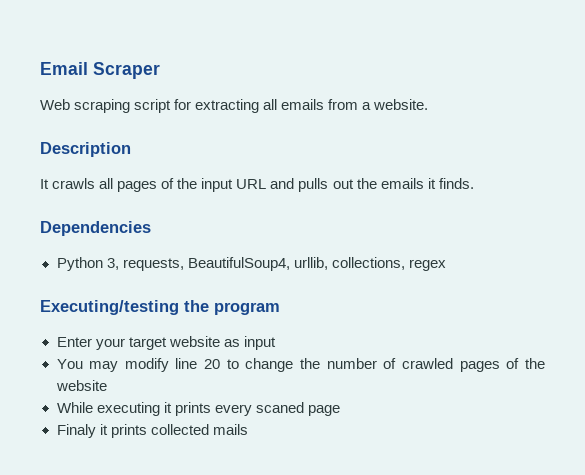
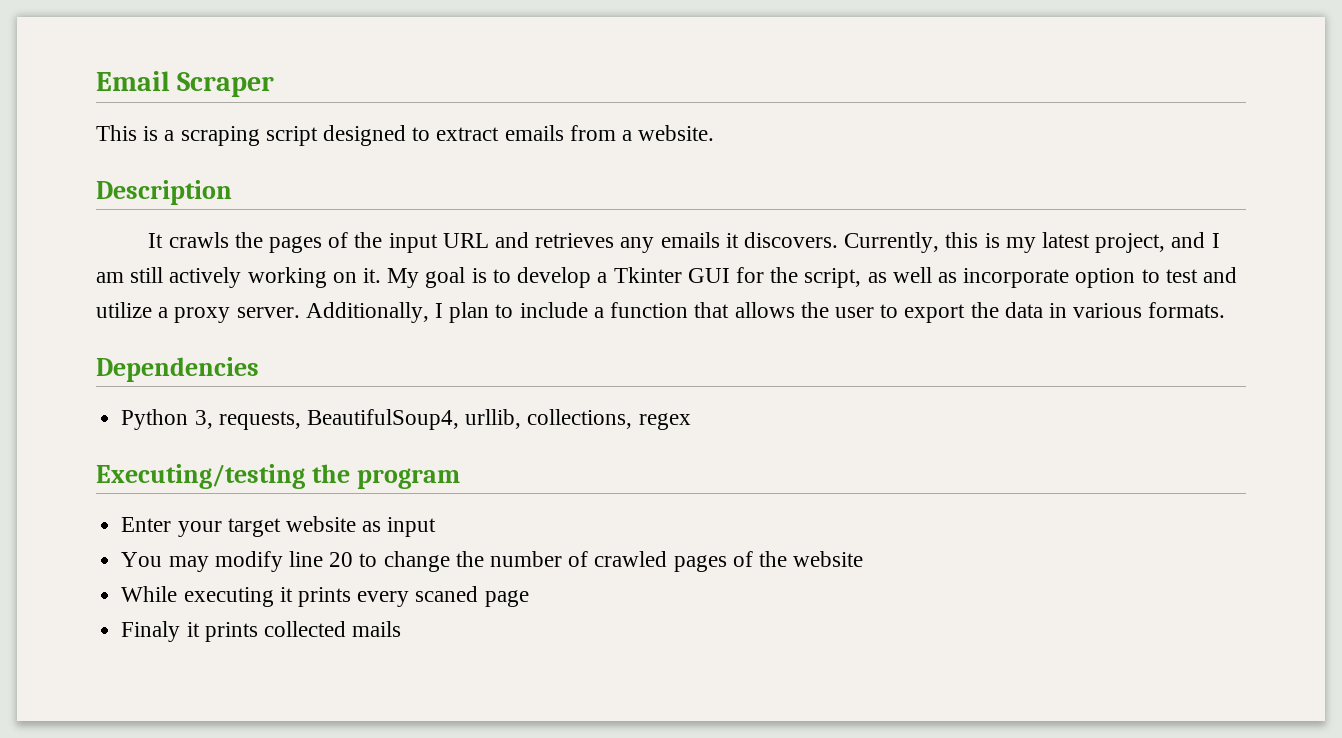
- Web scraping script for extracting all emails from a website.
+ This is a scraping script designed to extract emails from a website.
- It crawls all pages of the input URL and pulls out the emails it finds.
+ It crawls the pages of the input URL and retrieves any emails it discovers. Currently, this is my latest project, and I am still actively working on it. My goal is to develop a Tkinter GUI for the script, as well as incorporate option to test and utilize a proxy server. Additionally, I plan to include a function that allows the user to export the data in various formats.

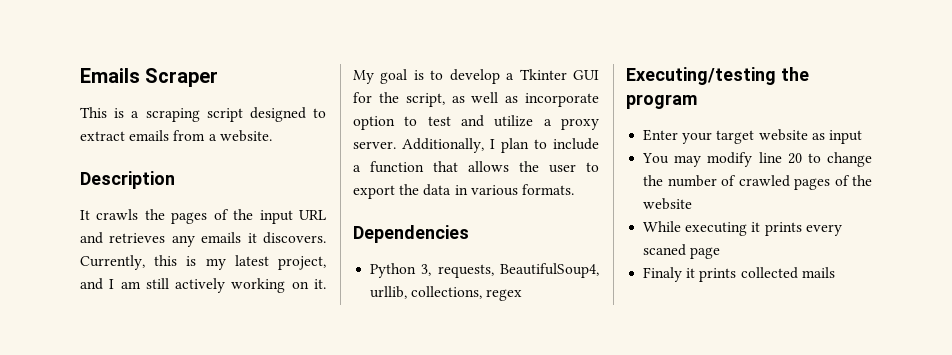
- Email Scraper
+ Emails Scraper

